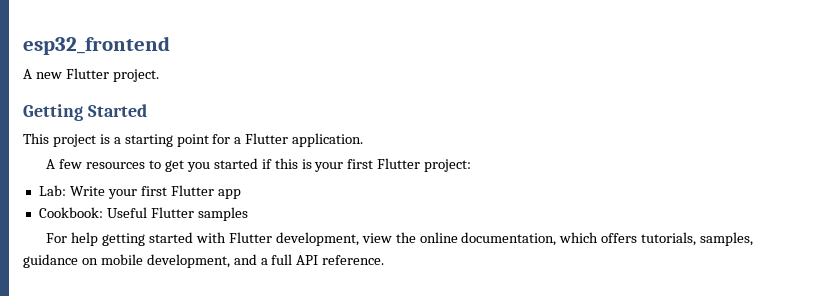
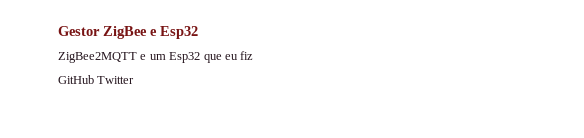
- esp32_frontend
- A new Flutter project.
- Getting Started
- This project is a starting point for a Flutter application.
- A few resources to get you started if this is your first Flutter project:
- Lab: Write your first Flutter app
- Cookbook: Useful Flutter samples
- For help getting started with Flutter development, view the online documentation, which offers tutorials, samples, guidance on mobile development, and a full API reference.
+ Gestor ZigBee e Esp32
+ ZigBee2MQTT e um Esp32 que eu fiz
+ GitHub Twitter

